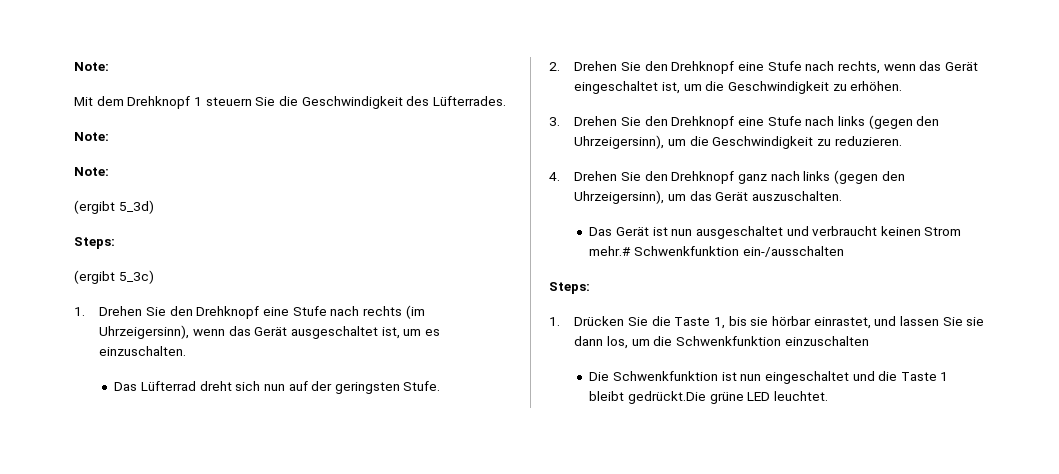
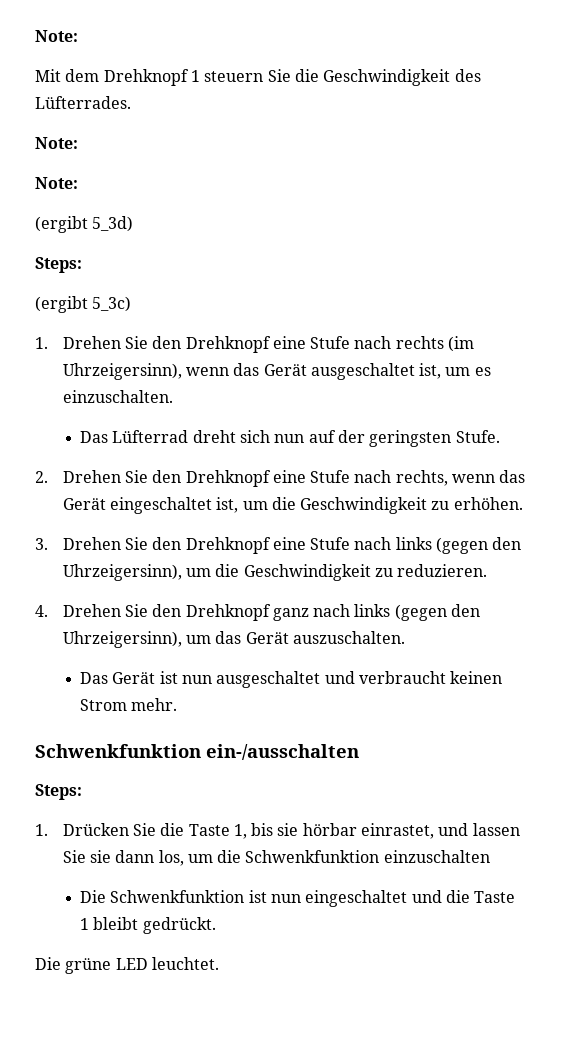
- Das Gerät ist nun ausgeschaltet und verbraucht keinen Strom mehr.# Schwenkfunktion ein-/ausschalten
+ Das Gerät ist nun ausgeschaltet und verbraucht keinen Strom mehr.
+ Schwenkfunktion ein-/ausschalten
- Die Schwenkfunktion ist nun eingeschaltet und die Taste 1 bleibt gedrückt.Die grüne LED leuchtet.
+ Die Schwenkfunktion ist nun eingeschaltet und die Taste 1 bleibt gedrückt.
+ Die grüne LED leuchtet.

